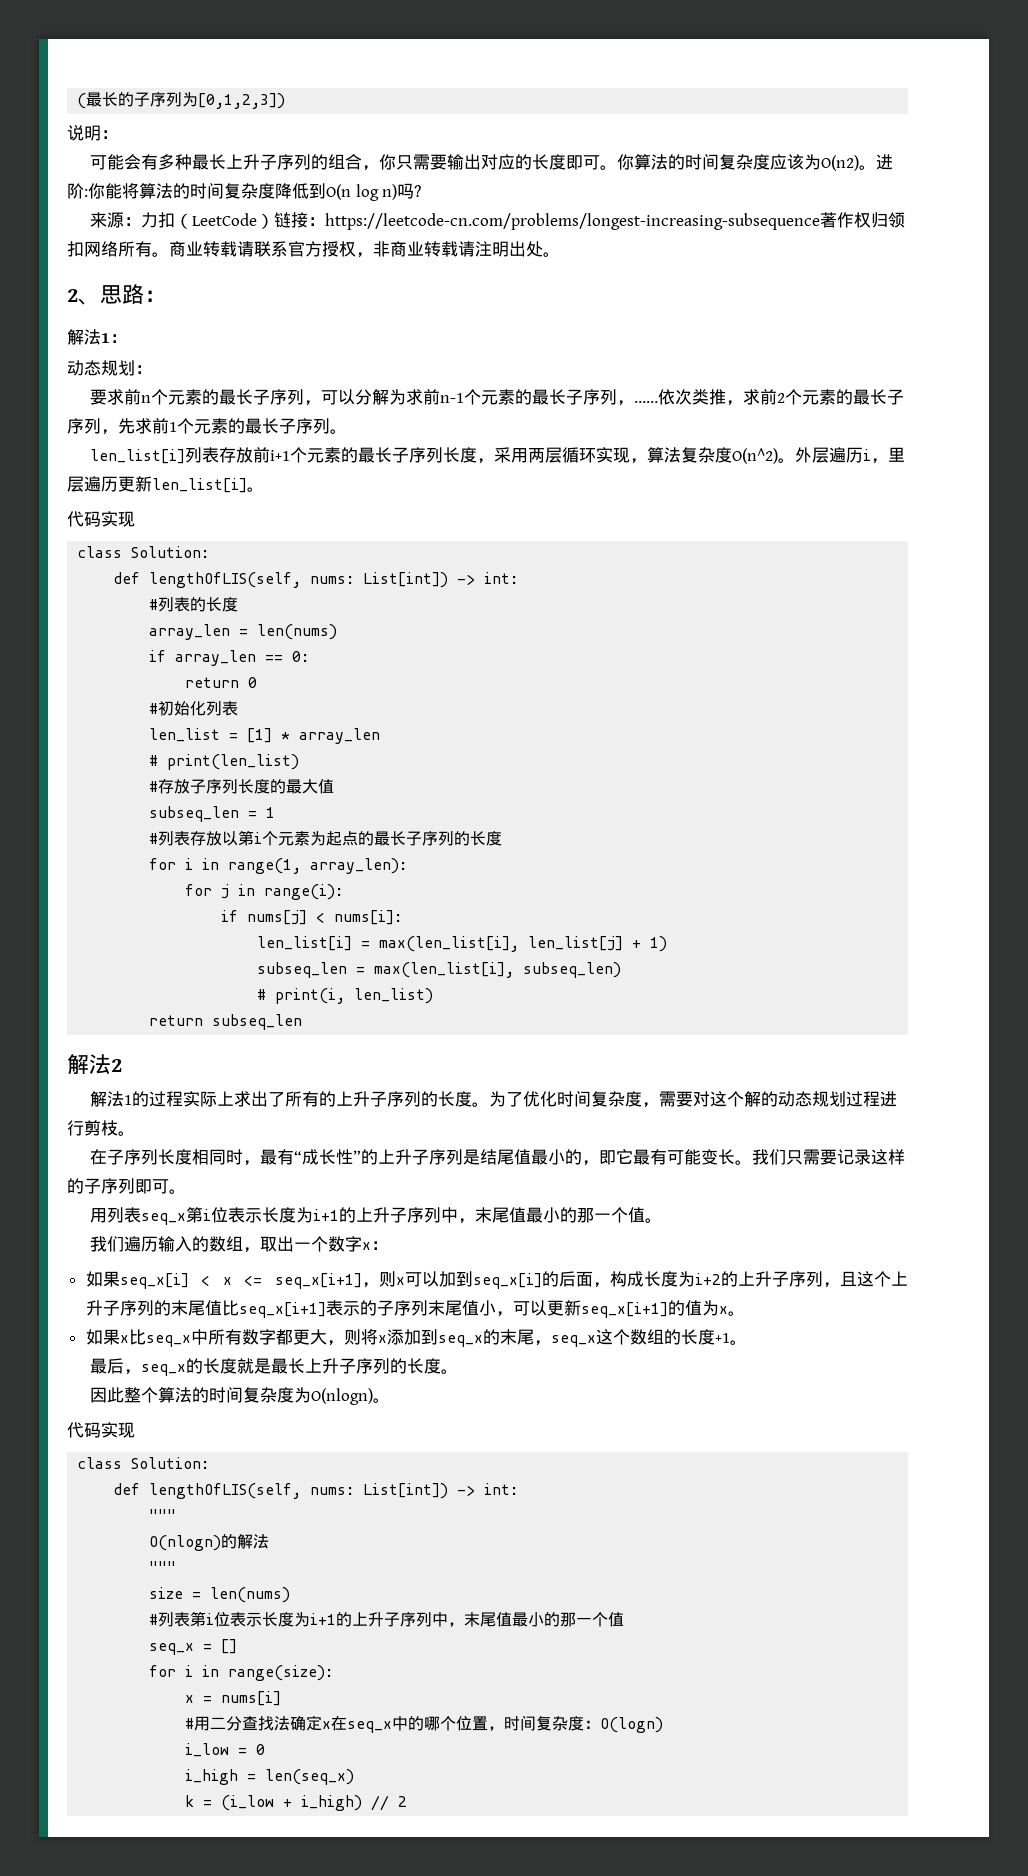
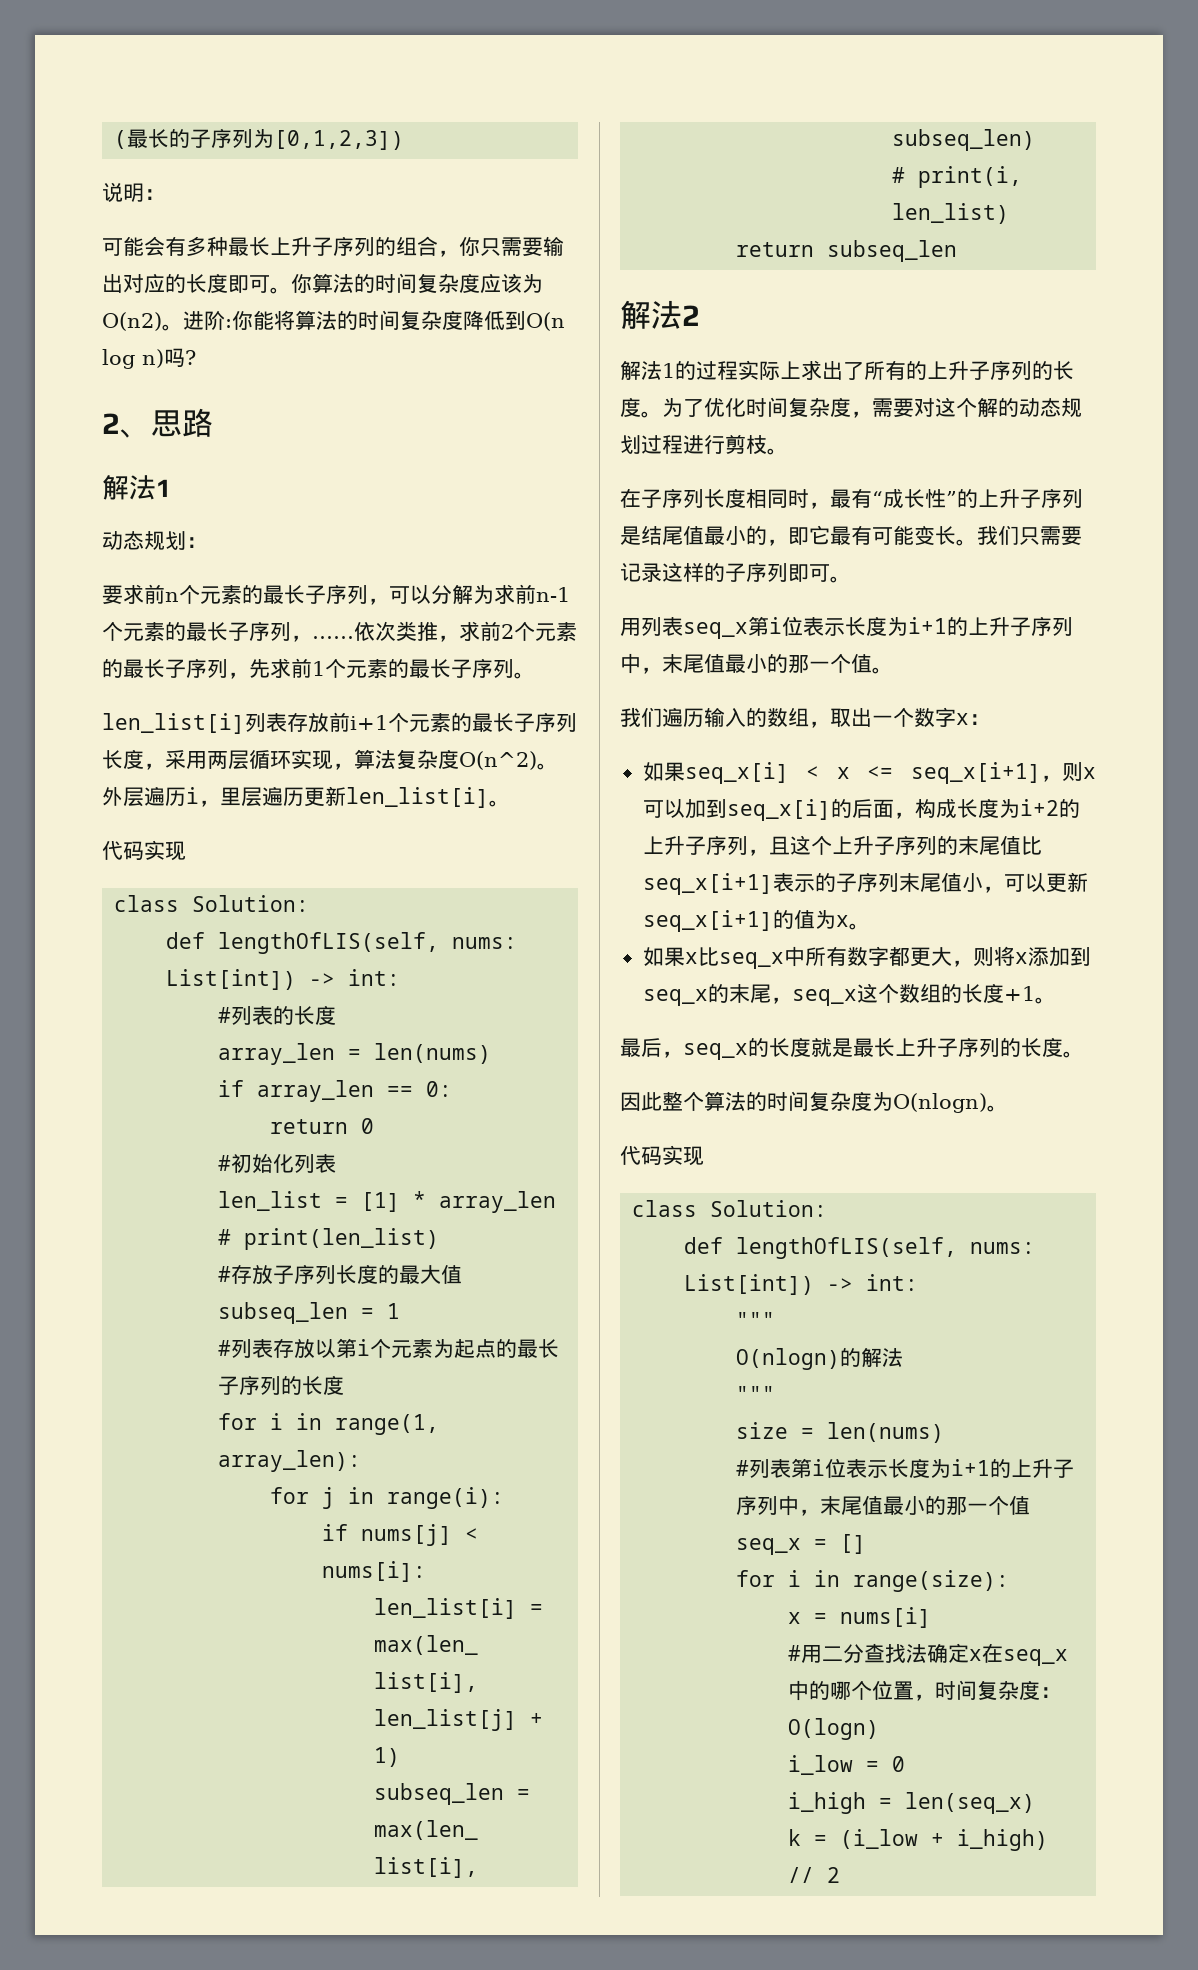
- 来源：力扣（LeetCode）链接：https://leetcode-cn.com/problems/longest-increasing-subsequence著作权归领扣网络所有。商业转载请联系官方授权，非商业转载请注明出处。
- 2、思路：
- 解法1：
+ 2、思路
+ 解法1

